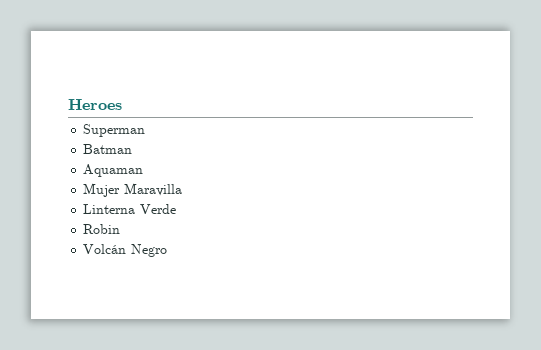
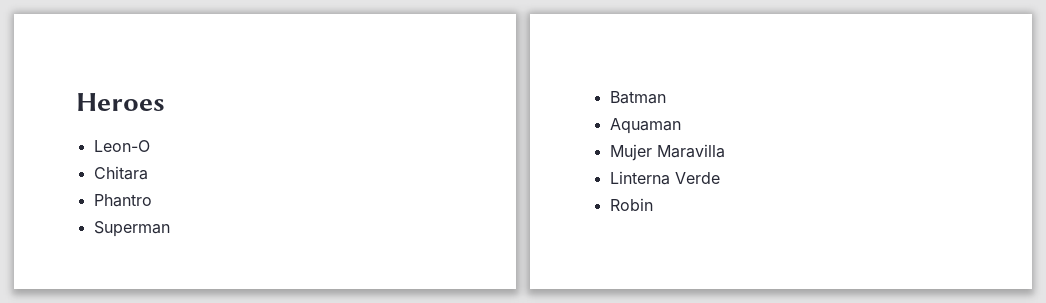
+ Leon-O
+ Chitara
+ Phantro
- Volcán Negro

